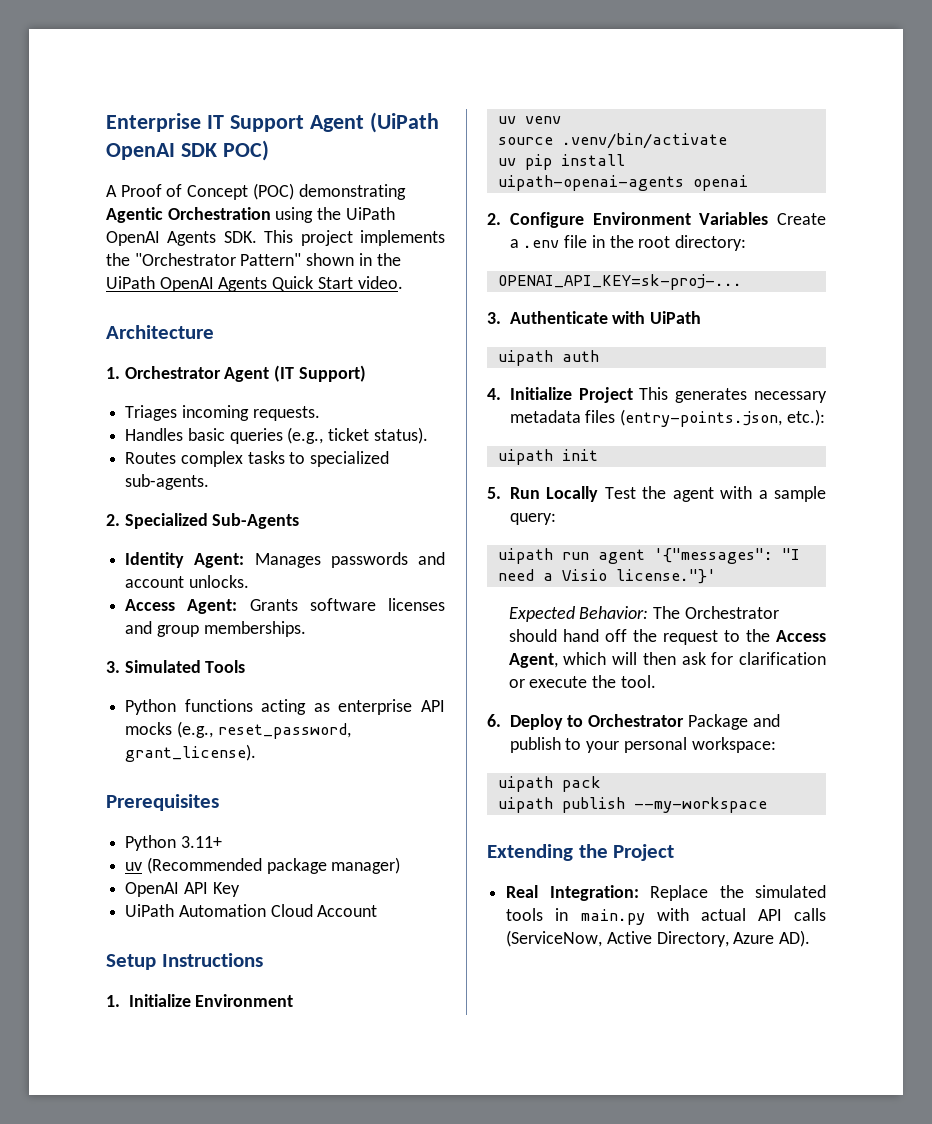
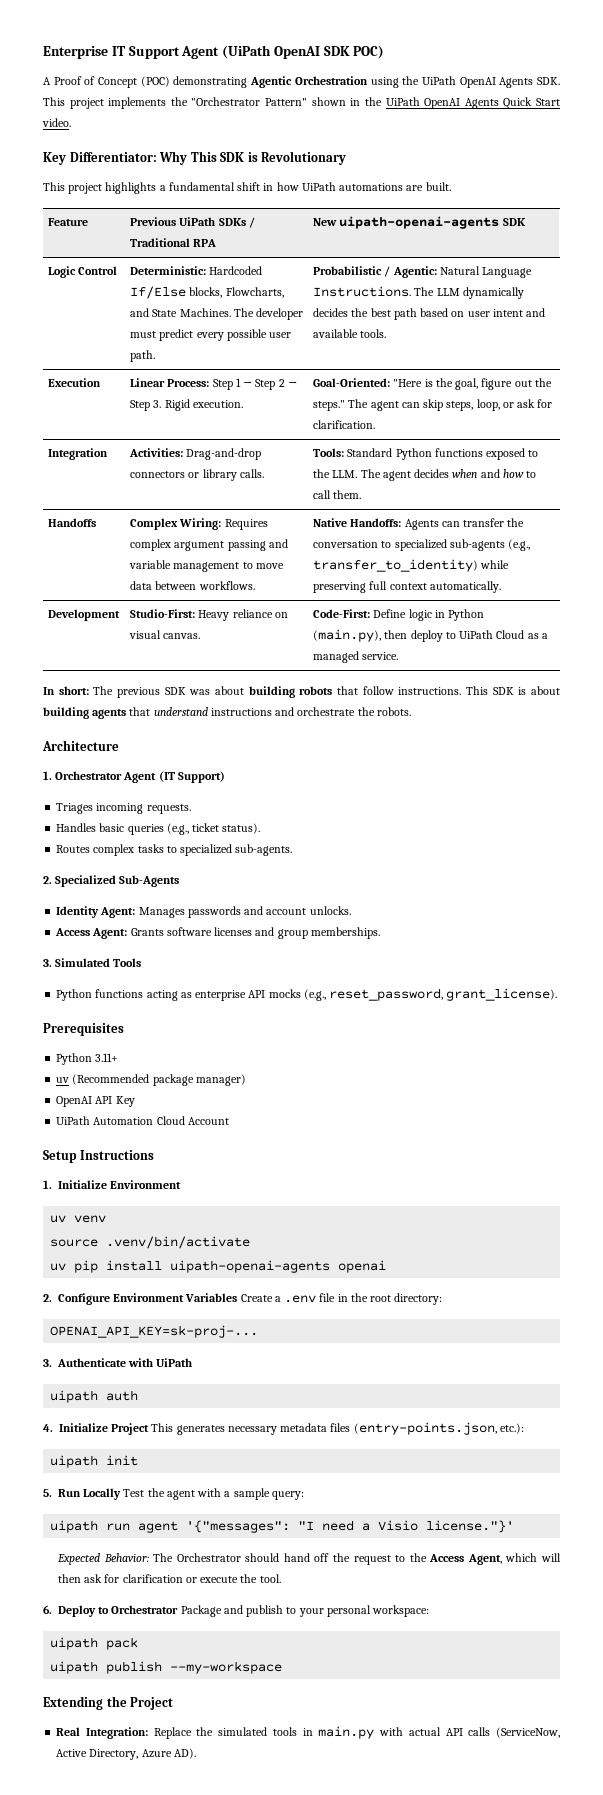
+ Key Differentiator: Why This SDK is Revolutionary
+ This project highlights a fundamental shift in how UiPath automations are built.
+ Feature | Previous UiPath SDKs / Traditional RPA | New uipath-openai-agents SDK
+ Logic Control | Deterministic: Hardcoded If/Else blocks, Flowcharts, and State Machines. The developer must predict every possible user path. | Probabilistic / Agentic: Natural Language Instructions. The LLM dynamically decides the best path based on user intent and available tools.
+ Execution | Linear Process: Step 1 → Step 2 → Step 3. Rigid execution. | Goal-Oriented: "Here is the goal, figure out the steps." The agent can skip steps, loop, or ask for clarification.
+ Integration | Activities: Drag-and-drop connectors or library calls. | Tools: Standard Python functions exposed to the LLM. The agent decides when and how to call them.
+ Handoffs | Complex Wiring: Requires complex argument passing and variable management to move data between workflows. | Native Handoffs: Agents can transfer the conversation to specialized sub-agents (e.g., transfer_to_identity) while preserving full context automatically.
+ Development | Studio-First: Heavy reliance on visual canvas. | Code-First: Define logic in Python (main.py), then deploy to UiPath Cloud as a managed service.
+ In short: The previous SDK was about building robots that follow instructions. This SDK is about building agents that understand instructions and orchestrate the robots.

